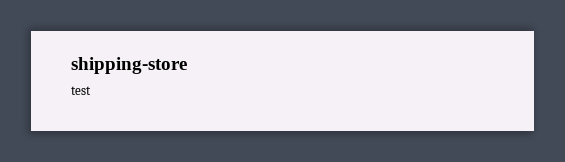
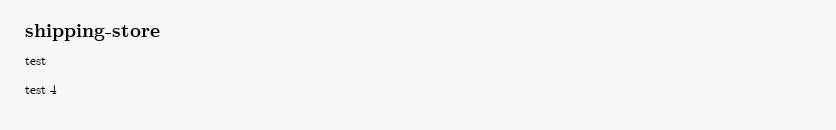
+ test 4

